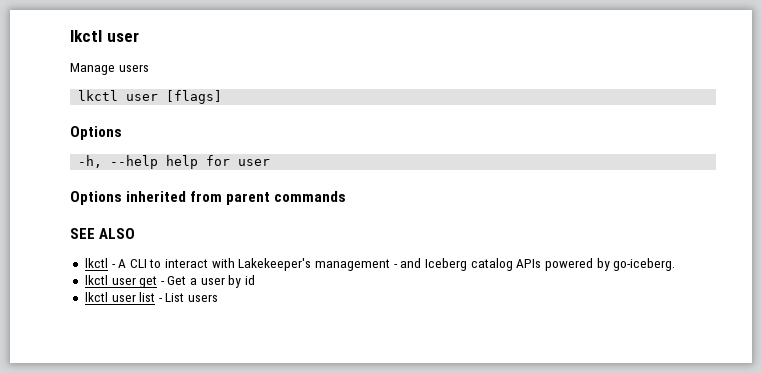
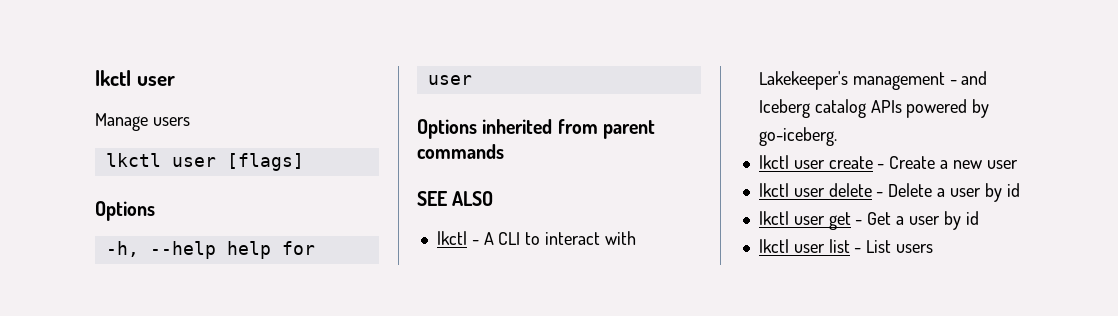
+ lkctl user create - Create a new user
+ lkctl user delete - Delete a user by id

